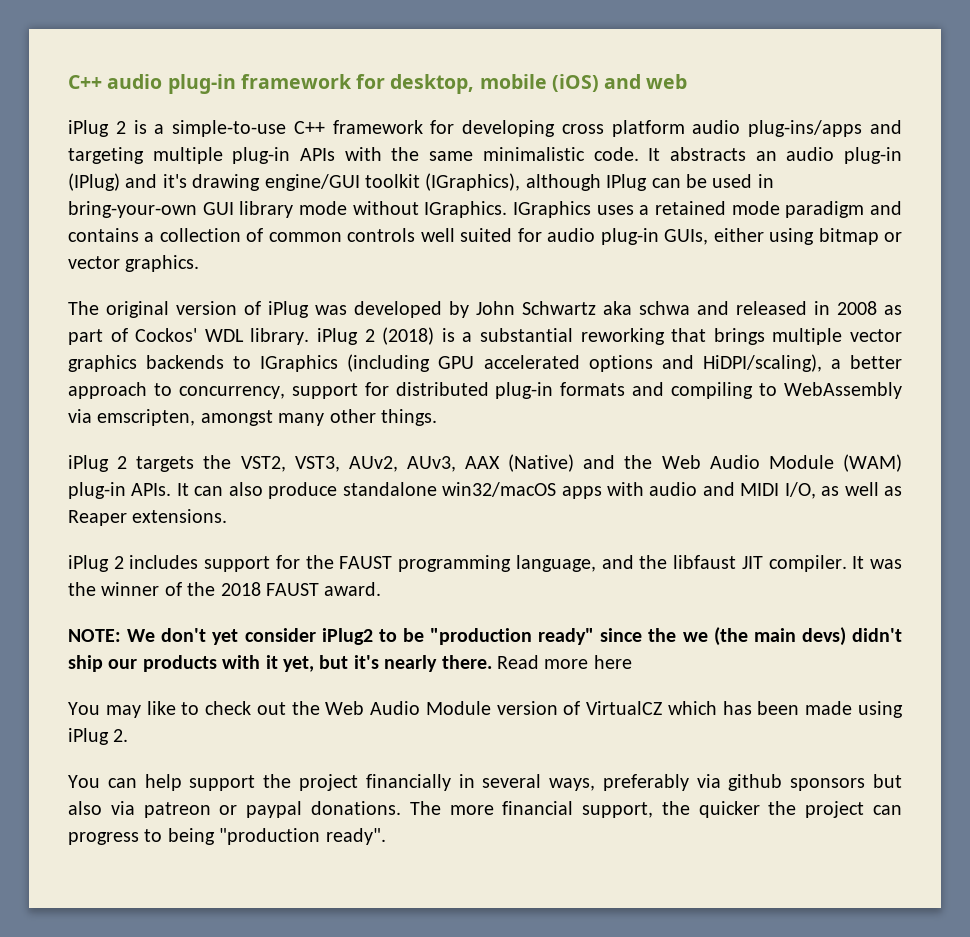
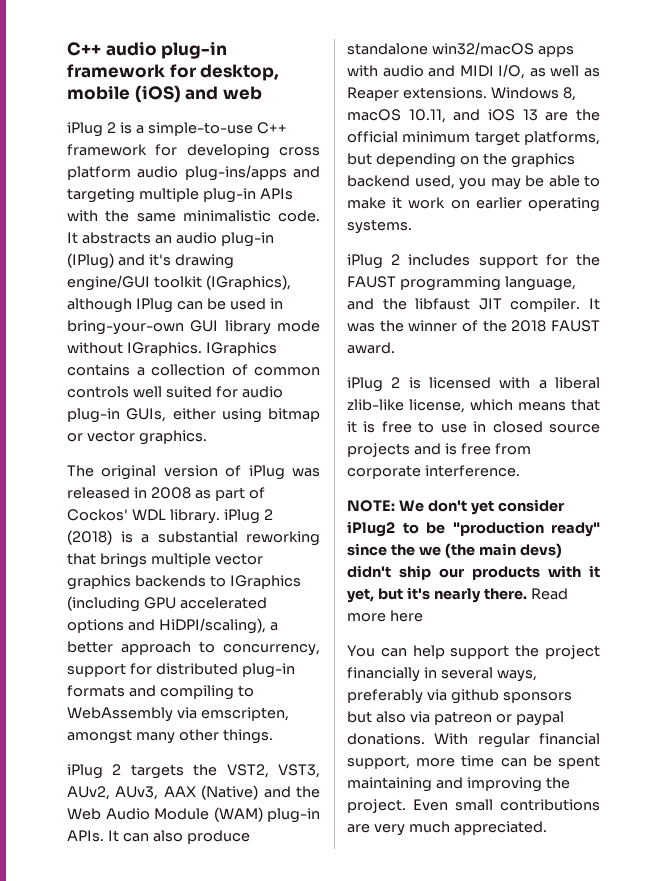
- IGraphics uses a retained mode paradigm and contains a collection of common controls well suited for audio plug-in GUIs, either using bitmap or vector graphics.
+ IGraphics contains a collection of common controls well suited for audio plug-in GUIs, either using bitmap or vector graphics.
- The original version of iPlug was developed by John Schwartz aka schwa and released in 2008 as part of Cockos' WDL library. iPlug 2 (2018) is a substantial reworking that brings multiple vector graphics backends to IGraphics (including GPU accelerated options and HiDPI/scaling), a better approach to concurrency, support for distributed plug-in formats and compiling to WebAssembly via emscripten, amongst many other things.
+ The original version of iPlug was released in 2008 as part of Cockos' WDL library. iPlug 2 (2018) is a substantial reworking that brings multiple vector graphics backends to IGraphics (including GPU accelerated options and HiDPI/scaling), a better approach to concurrency, support for distributed plug-in formats and compiling to WebAssembly via emscripten, amongst many other things.
+ Windows 8, macOS 10.11, and iOS 13 are the official minimum target platforms, but depending on the graphics backend used, you may be able to make it work on earlier operating systems.
+ iPlug 2 is licensed with a liberal zlib-like license, which means that it is free to use in closed source projects and is free from corporate interference.
- You may like to check out the Web Audio Module version of VirtualCZ which has been made using iPlug 2.
- The more financial support, the quicker the project can progress to being "production ready".
+ With regular financial support, more time can be spent maintaining and improving the project. Even small contributions are very much appreciated.

